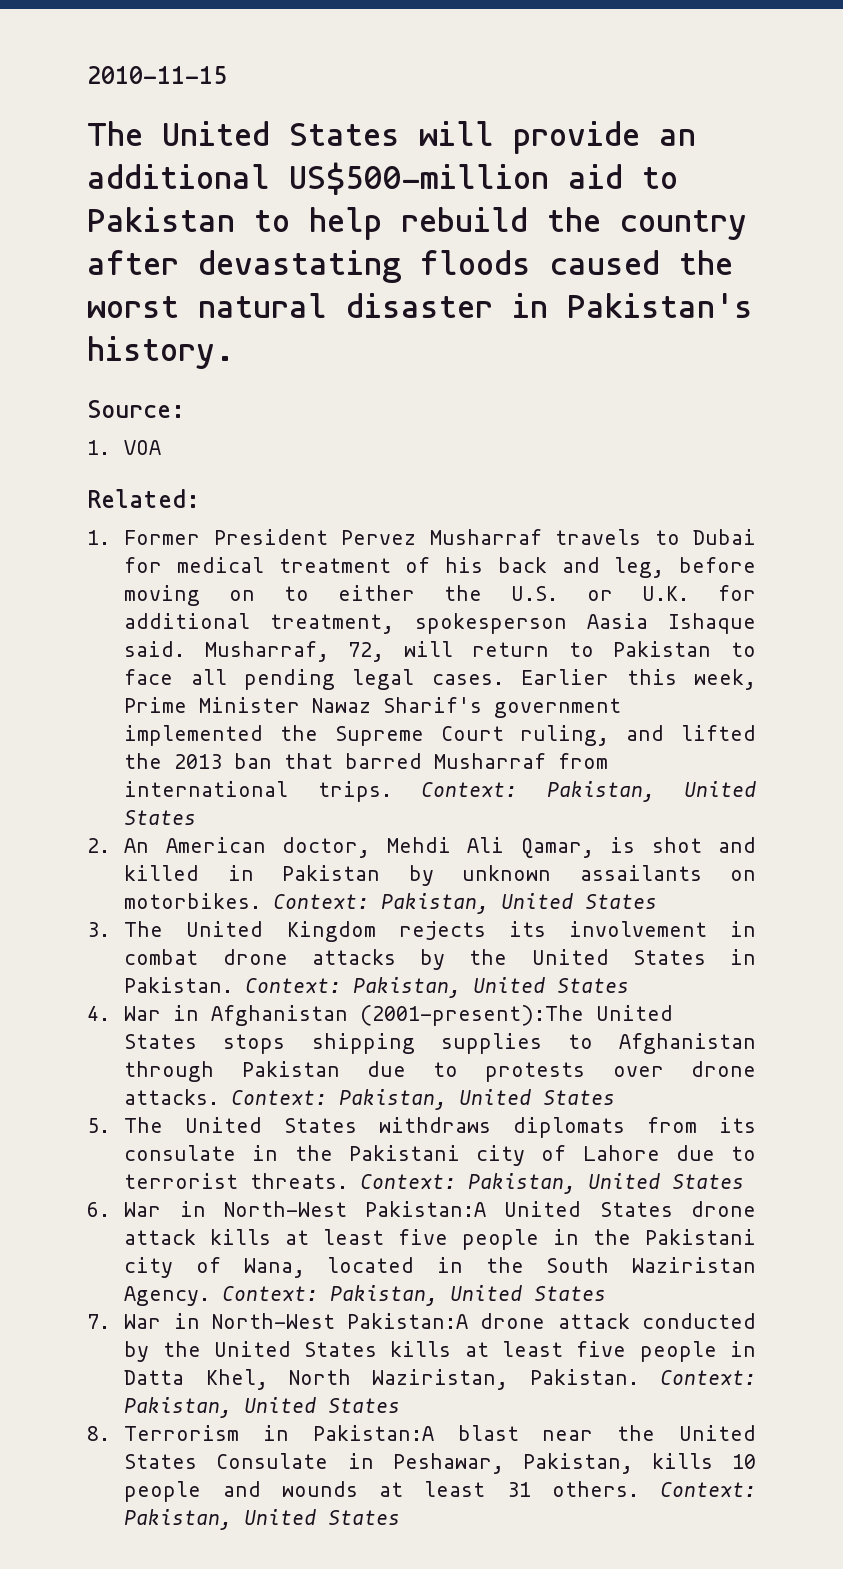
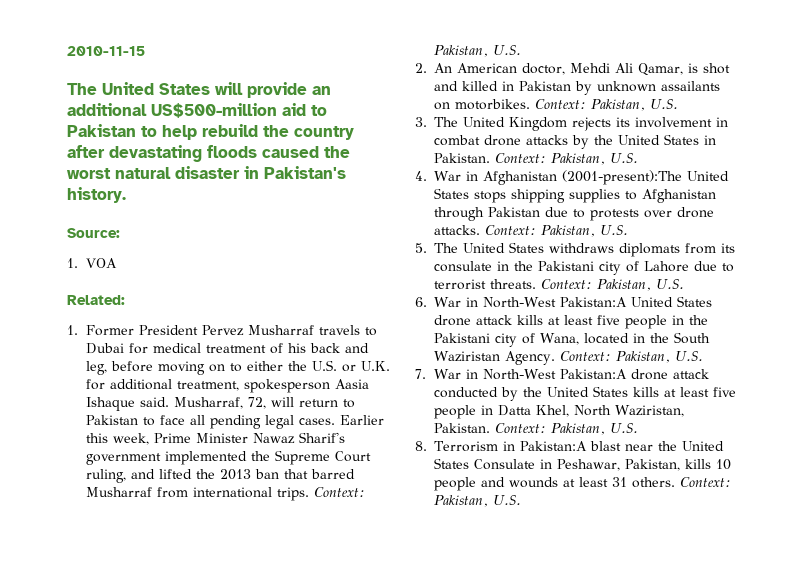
- Earlier this week, Prime Minister Nawaz Sharif's government implemented the Supreme Court ruling, and lifted the 2013 ban that barred Musharraf from international trips. Context: Pakistan, United States
+ Earlier this week, Prime Minister Nawaz Sharif's government implemented the Supreme Court ruling, and lifted the 2013 ban that barred Musharraf from international trips. Context: Pakistan, U.S.
- 2. An American doctor, Mehdi Ali Qamar, is shot and killed in Pakistan by unknown assailants on motorbikes. Context: Pakistan, United States
+ 2. An American doctor, Mehdi Ali Qamar, is shot and killed in Pakistan by unknown assailants on motorbikes. Context: Pakistan, U.S.
- 3. The United Kingdom rejects its involvement in combat drone attacks by the United States in Pakistan. Context: Pakistan, United States
+ 3. The United Kingdom rejects its involvement in combat drone attacks by the United States in Pakistan. Context: Pakistan, U.S.
- 4. War in Afghanistan (2001-present):The United States stops shipping supplies to Afghanistan through Pakistan due to protests over drone attacks. Context: Pakistan, United States
+ 4. War in Afghanistan (2001-present):The United States stops shipping supplies to Afghanistan through Pakistan due to protests over drone attacks. Context: Pakistan, U.S.
- 5. The United States withdraws diplomats from its consulate in the Pakistani city of Lahore due to terrorist threats. Context: Pakistan, United States
+ 5. The United States withdraws diplomats from its consulate in the Pakistani city of Lahore due to terrorist threats. Context: Pakistan, U.S.
- 6. War in North-West Pakistan:A United States drone attack kills at least five people in the Pakistani city of Wana, located in the South Waziristan Agency. Context: Pakistan, United States
+ 6. War in North-West Pakistan:A United States drone attack kills at least five people in the Pakistani city of Wana, located in the South Waziristan Agency. Context: Pakistan, U.S.
- 7. War in North-West Pakistan:A drone attack conducted by the United States kills at least five people in Datta Khel, North Waziristan, Pakistan. Context: Pakistan, United States
+ 7. War in North-West Pakistan:A drone attack conducted by the United States kills at least five people in Datta Khel, North Waziristan, Pakistan. Context: Pakistan, U.S.
- 8. Terrorism in Pakistan:A blast near the United States Consulate in Peshawar, Pakistan, kills 10 people and wounds at least 31 others. Context: Pakistan, United States
+ 8. Terrorism in Pakistan:A blast near the United States Consulate in Peshawar, Pakistan, kills 10 people and wounds at least 31 others. Context: Pakistan, U.S.

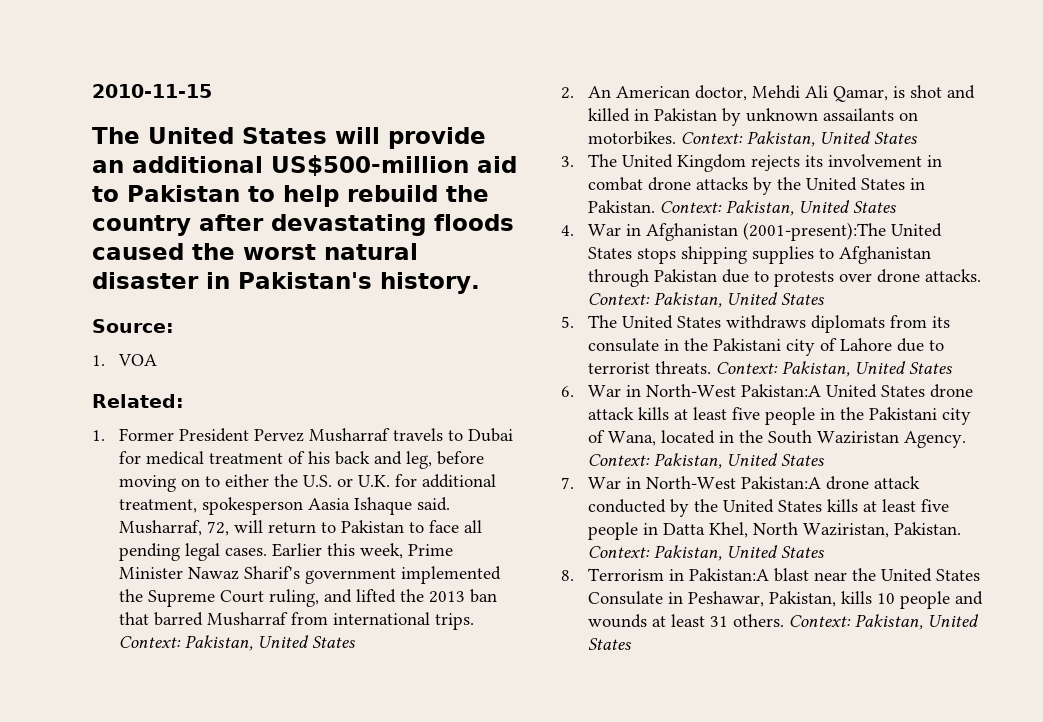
- Earlier this week, Prime Minister Nawaz Sharif's government implemented the Supreme Court ruling, and lifted the 2013 ban that barred Musharraf from international trips. Context: Pakistan, U.S.
+ Earlier this week, Prime Minister Nawaz Sharif's government implemented the Supreme Court ruling, and lifted the 2013 ban that barred Musharraf from international trips. Context: Pakistan, United States
- 2. An American doctor, Mehdi Ali Qamar, is shot and killed in Pakistan by unknown assailants on motorbikes. Context: Pakistan, U.S.
+ 2. An American doctor, Mehdi Ali Qamar, is shot and killed in Pakistan by unknown assailants on motorbikes. Context: Pakistan, United States
- 3. The United Kingdom rejects its involvement in combat drone attacks by the United States in Pakistan. Context: Pakistan, U.S.
+ 3. The United Kingdom rejects its involvement in combat drone attacks by the United States in Pakistan. Context: Pakistan, United States
- 4. War in Afghanistan (2001-present):The United States stops shipping supplies to Afghanistan through Pakistan due to protests over drone attacks. Context: Pakistan, U.S.
+ 4. War in Afghanistan (2001-present):The United States stops shipping supplies to Afghanistan through Pakistan due to protests over drone attacks. Context: Pakistan, United States
- 5. The United States withdraws diplomats from its consulate in the Pakistani city of Lahore due to terrorist threats. Context: Pakistan, U.S.
+ 5. The United States withdraws diplomats from its consulate in the Pakistani city of Lahore due to terrorist threats. Context: Pakistan, United States
- 6. War in North-West Pakistan:A United States drone attack kills at least five people in the Pakistani city of Wana, located in the South Waziristan Agency. Context: Pakistan, U.S.
+ 6. War in North-West Pakistan:A United States drone attack kills at least five people in the Pakistani city of Wana, located in the South Waziristan Agency. Context: Pakistan, United States
- 7. War in North-West Pakistan:A drone attack conducted by the United States kills at least five people in Datta Khel, North Waziristan, Pakistan. Context: Pakistan, U.S.
+ 7. War in North-West Pakistan:A drone attack conducted by the United States kills at least five people in Datta Khel, North Waziristan, Pakistan. Context: Pakistan, United States
- 8. Terrorism in Pakistan:A blast near the United States Consulate in Peshawar, Pakistan, kills 10 people and wounds at least 31 others. Context: Pakistan, U.S.
+ 8. Terrorism in Pakistan:A blast near the United States Consulate in Peshawar, Pakistan, kills 10 people and wounds at least 31 others. Context: Pakistan, United States

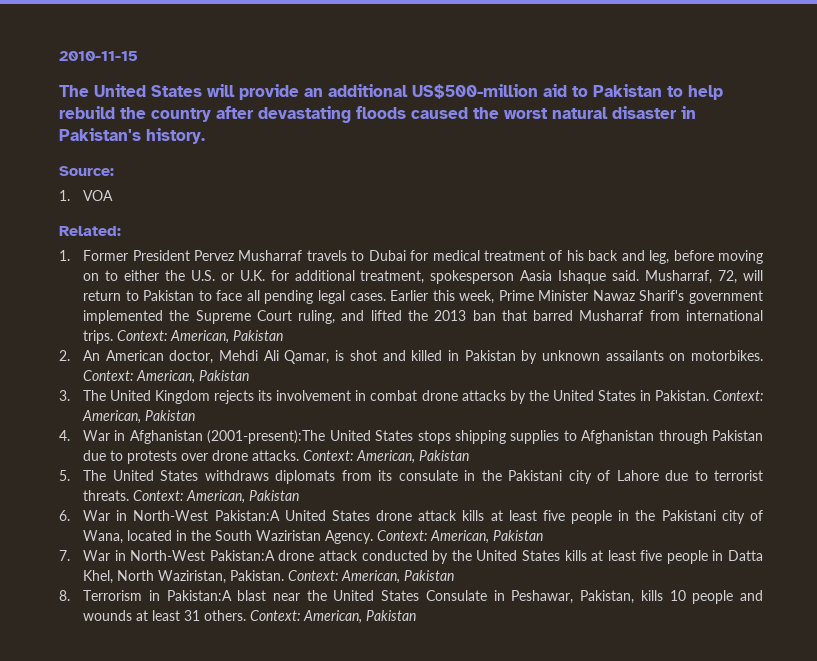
- Earlier this week, Prime Minister Nawaz Sharif's government implemented the Supreme Court ruling, and lifted the 2013 ban that barred Musharraf from international trips. Context: Pakistan, United States
+ Earlier this week, Prime Minister Nawaz Sharif's government implemented the Supreme Court ruling, and lifted the 2013 ban that barred Musharraf from international trips. Context: American, Pakistan
- 2. An American doctor, Mehdi Ali Qamar, is shot and killed in Pakistan by unknown assailants on motorbikes. Context: Pakistan, United States
+ 2. An American doctor, Mehdi Ali Qamar, is shot and killed in Pakistan by unknown assailants on motorbikes. Context: American, Pakistan
- 3. The United Kingdom rejects its involvement in combat drone attacks by the United States in Pakistan. Context: Pakistan, United States
+ 3. The United Kingdom rejects its involvement in combat drone attacks by the United States in Pakistan. Context: American, Pakistan
- 4. War in Afghanistan (2001-present):The United States stops shipping supplies to Afghanistan through Pakistan due to protests over drone attacks. Context: Pakistan, United States
+ 4. War in Afghanistan (2001-present):The United States stops shipping supplies to Afghanistan through Pakistan due to protests over drone attacks. Context: American, Pakistan
- 5. The United States withdraws diplomats from its consulate in the Pakistani city of Lahore due to terrorist threats. Context: Pakistan, United States
+ 5. The United States withdraws diplomats from its consulate in the Pakistani city of Lahore due to terrorist threats. Context: American, Pakistan
- 6. War in North-West Pakistan:A United States drone attack kills at least five people in the Pakistani city of Wana, located in the South Waziristan Agency. Context: Pakistan, United States
+ 6. War in North-West Pakistan:A United States drone attack kills at least five people in the Pakistani city of Wana, located in the South Waziristan Agency. Context: American, Pakistan
- 7. War in North-West Pakistan:A drone attack conducted by the United States kills at least five people in Datta Khel, North Waziristan, Pakistan. Context: Pakistan, United States
+ 7. War in North-West Pakistan:A drone attack conducted by the United States kills at least five people in Datta Khel, North Waziristan, Pakistan. Context: American, Pakistan
- 8. Terrorism in Pakistan:A blast near the United States Consulate in Peshawar, Pakistan, kills 10 people and wounds at least 31 others. Context: Pakistan, United States
+ 8. Terrorism in Pakistan:A blast near the United States Consulate in Peshawar, Pakistan, kills 10 people and wounds at least 31 others. Context: American, Pakistan

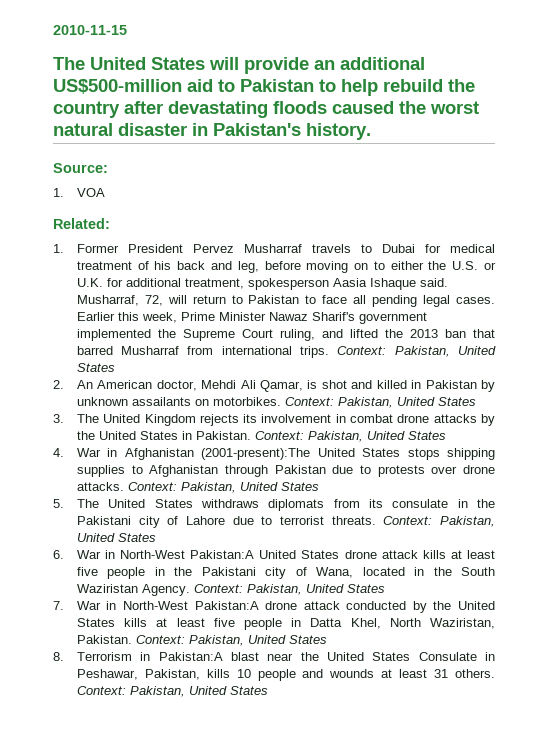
- Earlier this week, Prime Minister Nawaz Sharif's government implemented the Supreme Court ruling, and lifted the 2013 ban that barred Musharraf from international trips. Context: American, Pakistan
+ Earlier this week, Prime Minister Nawaz Sharif's government implemented the Supreme Court ruling, and lifted the 2013 ban that barred Musharraf from international trips. Context: Pakistan, United States
- 2. An American doctor, Mehdi Ali Qamar, is shot and killed in Pakistan by unknown assailants on motorbikes. Context: American, Pakistan
+ 2. An American doctor, Mehdi Ali Qamar, is shot and killed in Pakistan by unknown assailants on motorbikes. Context: Pakistan, United States
- 3. The United Kingdom rejects its involvement in combat drone attacks by the United States in Pakistan. Context: American, Pakistan
+ 3. The United Kingdom rejects its involvement in combat drone attacks by the United States in Pakistan. Context: Pakistan, United States
- 4. War in Afghanistan (2001-present):The United States stops shipping supplies to Afghanistan through Pakistan due to protests over drone attacks. Context: American, Pakistan
+ 4. War in Afghanistan (2001-present):The United States stops shipping supplies to Afghanistan through Pakistan due to protests over drone attacks. Context: Pakistan, United States
- 5. The United States withdraws diplomats from its consulate in the Pakistani city of Lahore due to terrorist threats. Context: American, Pakistan
+ 5. The United States withdraws diplomats from its consulate in the Pakistani city of Lahore due to terrorist threats. Context: Pakistan, United States
- 6. War in North-West Pakistan:A United States drone attack kills at least five people in the Pakistani city of Wana, located in the South Waziristan Agency. Context: American, Pakistan
+ 6. War in North-West Pakistan:A United States drone attack kills at least five people in the Pakistani city of Wana, located in the South Waziristan Agency. Context: Pakistan, United States
- 7. War in North-West Pakistan:A drone attack conducted by the United States kills at least five people in Datta Khel, North Waziristan, Pakistan. Context: American, Pakistan
+ 7. War in North-West Pakistan:A drone attack conducted by the United States kills at least five people in Datta Khel, North Waziristan, Pakistan. Context: Pakistan, United States
- 8. Terrorism in Pakistan:A blast near the United States Consulate in Peshawar, Pakistan, kills 10 people and wounds at least 31 others. Context: American, Pakistan
+ 8. Terrorism in Pakistan:A blast near the United States Consulate in Peshawar, Pakistan, kills 10 people and wounds at least 31 others. Context: Pakistan, United States

